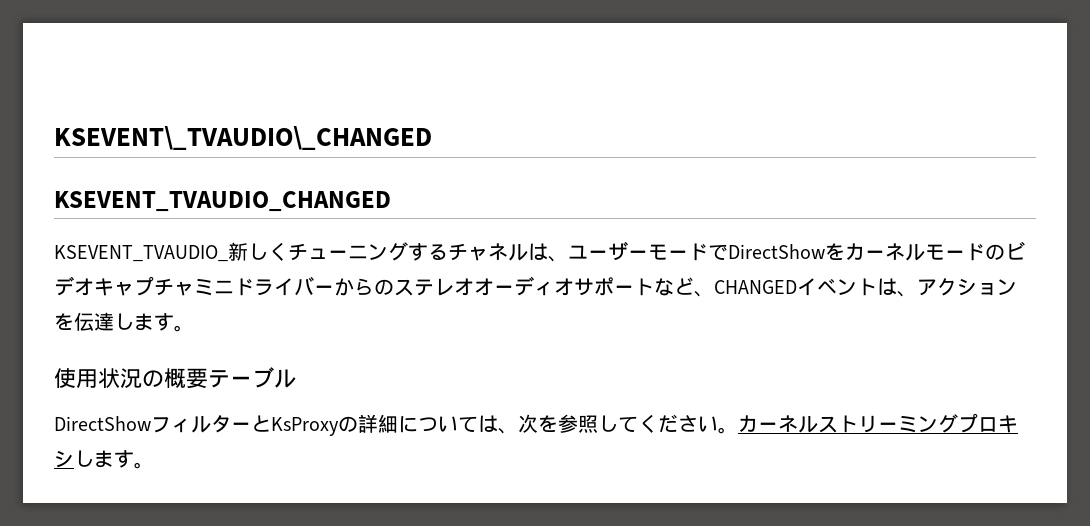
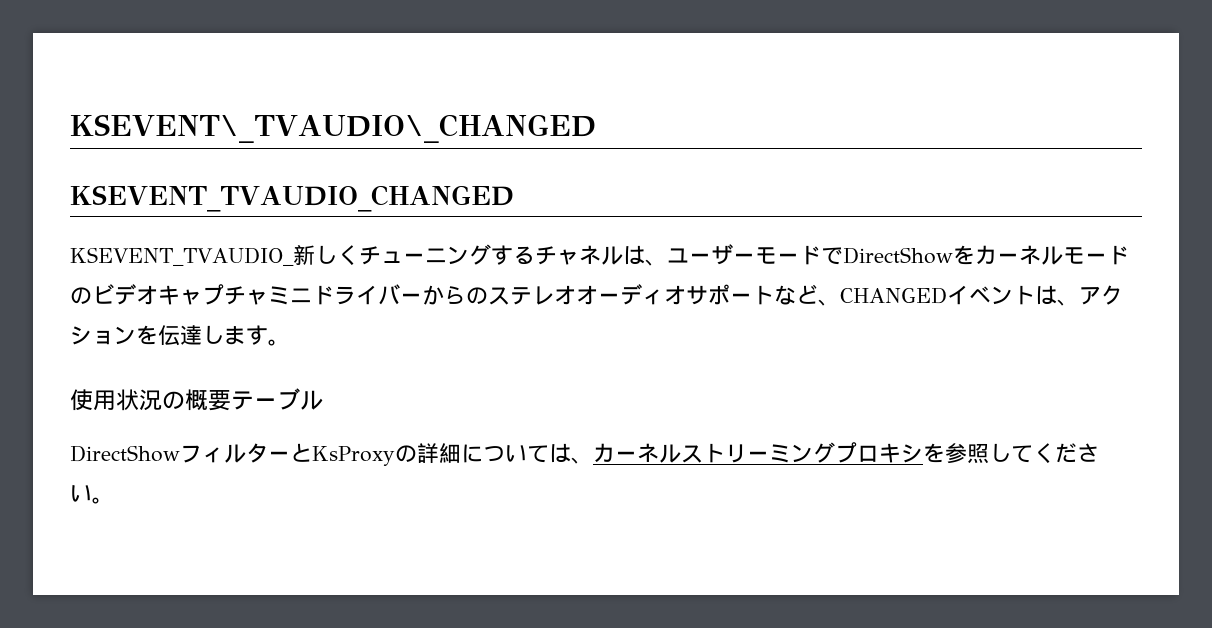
- DirectShowフィルターとKsProxyの詳細については、次を参照してください。カーネルストリーミングプロキシします。
+ DirectShowフィルターとKsProxyの詳細については、カーネルストリーミングプロキシを参照してください。

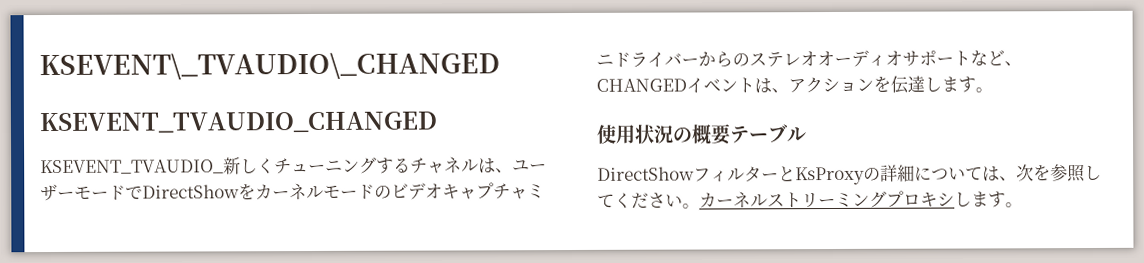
- DirectShowフィルターとKsProxyの詳細については、カーネルストリーミングプロキシを参照してください。
+ DirectShowフィルターとKsProxyの詳細については、次を参照してください。カーネルストリーミングプロキシします。

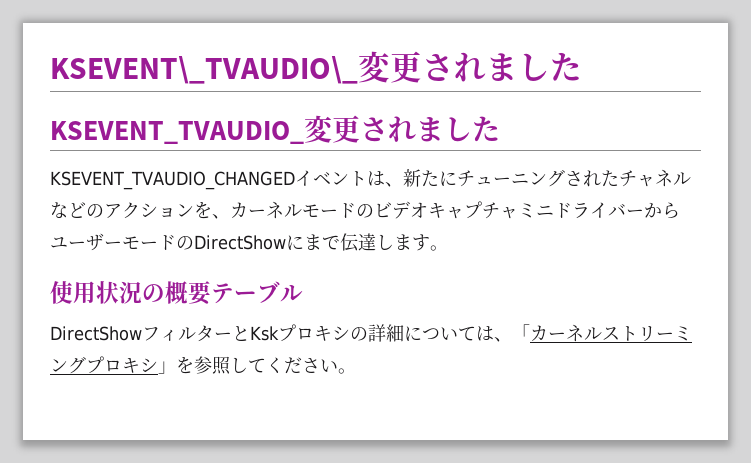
- KSEVENT\_TVAUDIO\_CHANGED
- KSEVENT_TVAUDIO_CHANGED
- KSEVENT_TVAUDIO_新しくチューニングするチャネルは、ユーザーモードでDirectShowをカーネルモードのビデオキャプチャミニドライバーからのステレオオーディオサポートなど、CHANGEDイベントは、アクションを伝達します。
+ KSEVENT\_TVAUDIO\_変更されました
+ KSEVENT_TVAUDIO_変更されました
+ KSEVENT_TVAUDIO_CHANGEDイベントは、新たにチューニングされたチャネルなどのアクションを、カーネルモードのビデオキャプチャミニドライバーからユーザーモードのDirectShowにまで伝達します。
- DirectShowフィルターとKsProxyの詳細については、次を参照してください。カーネルストリーミングプロキシします。
+ DirectShowフィルターとKskプロキシの詳細については、「カーネルストリーミングプロキシ」を参照してください。

